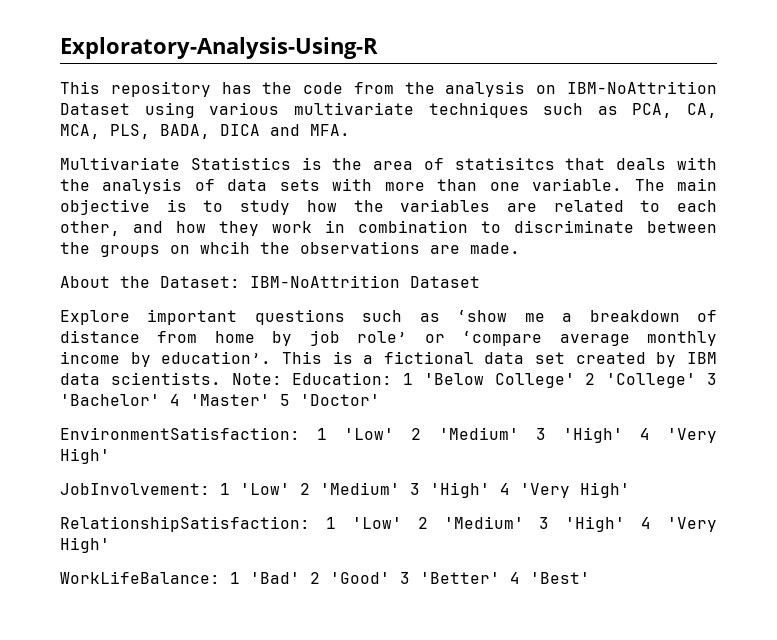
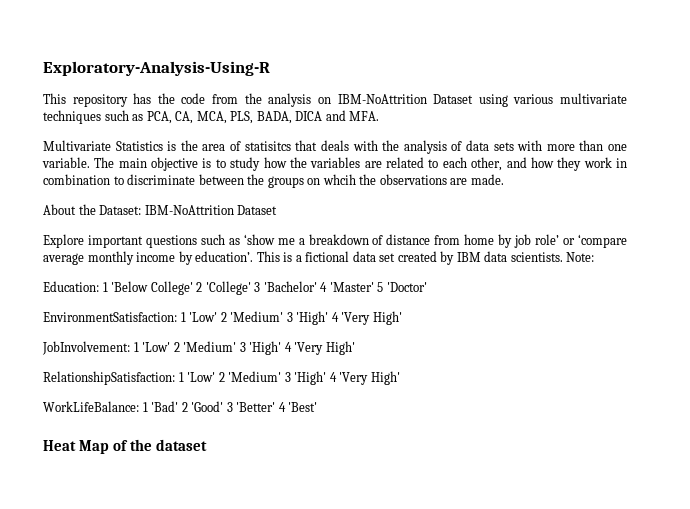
- Note: Education: 1 'Below College' 2 'College' 3 'Bachelor' 4 'Master' 5 'Doctor'
+ Note:
+ Education: 1 'Below College' 2 'College' 3 'Bachelor' 4 'Master' 5 'Doctor'
+ Heat Map of the dataset

